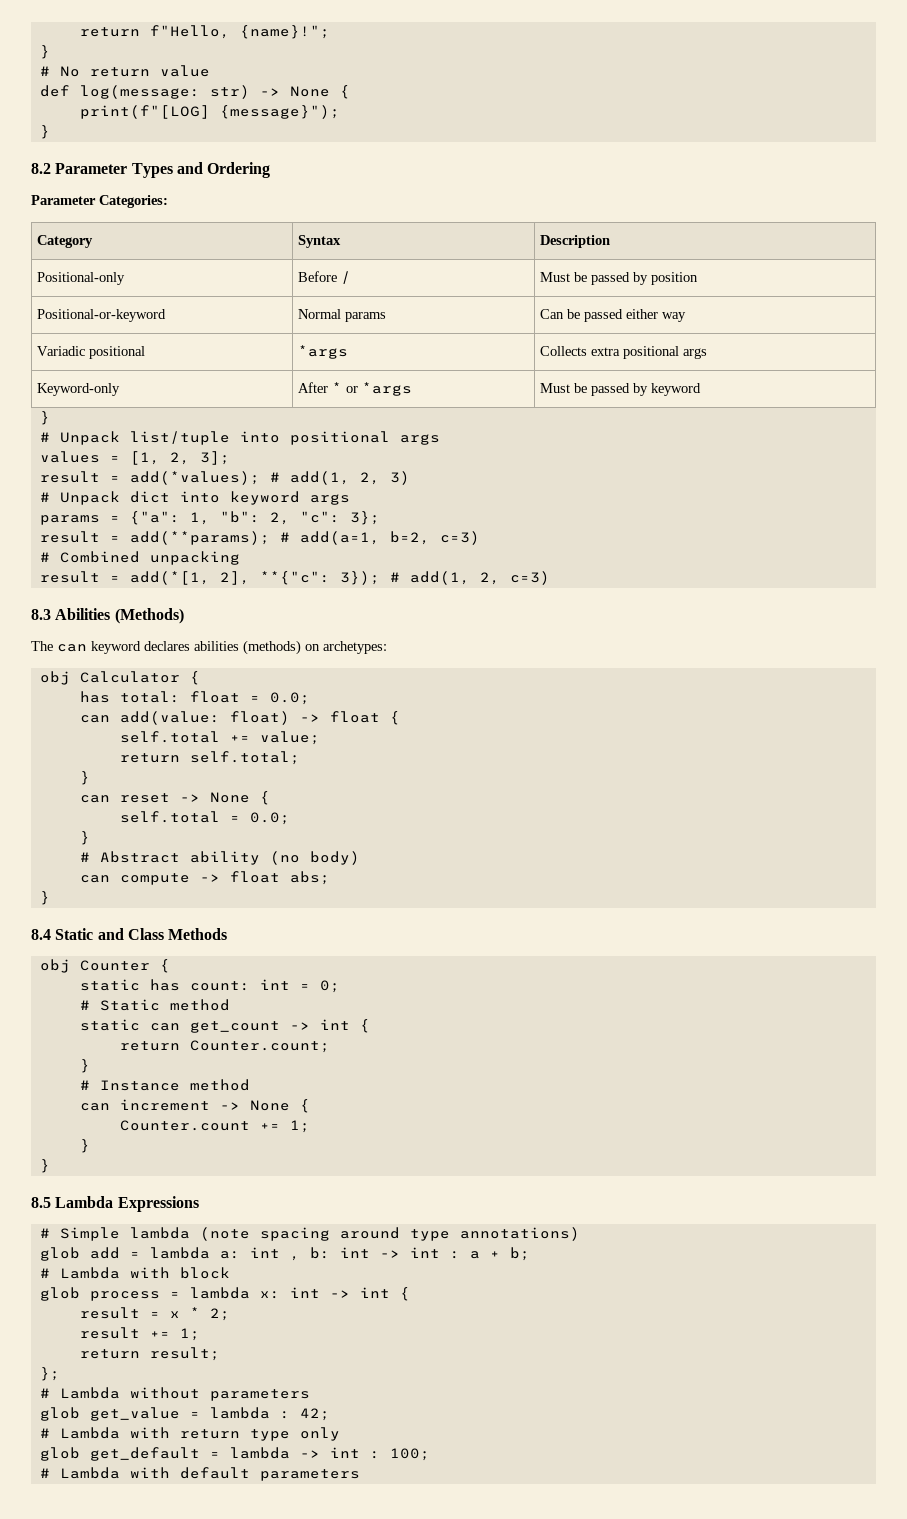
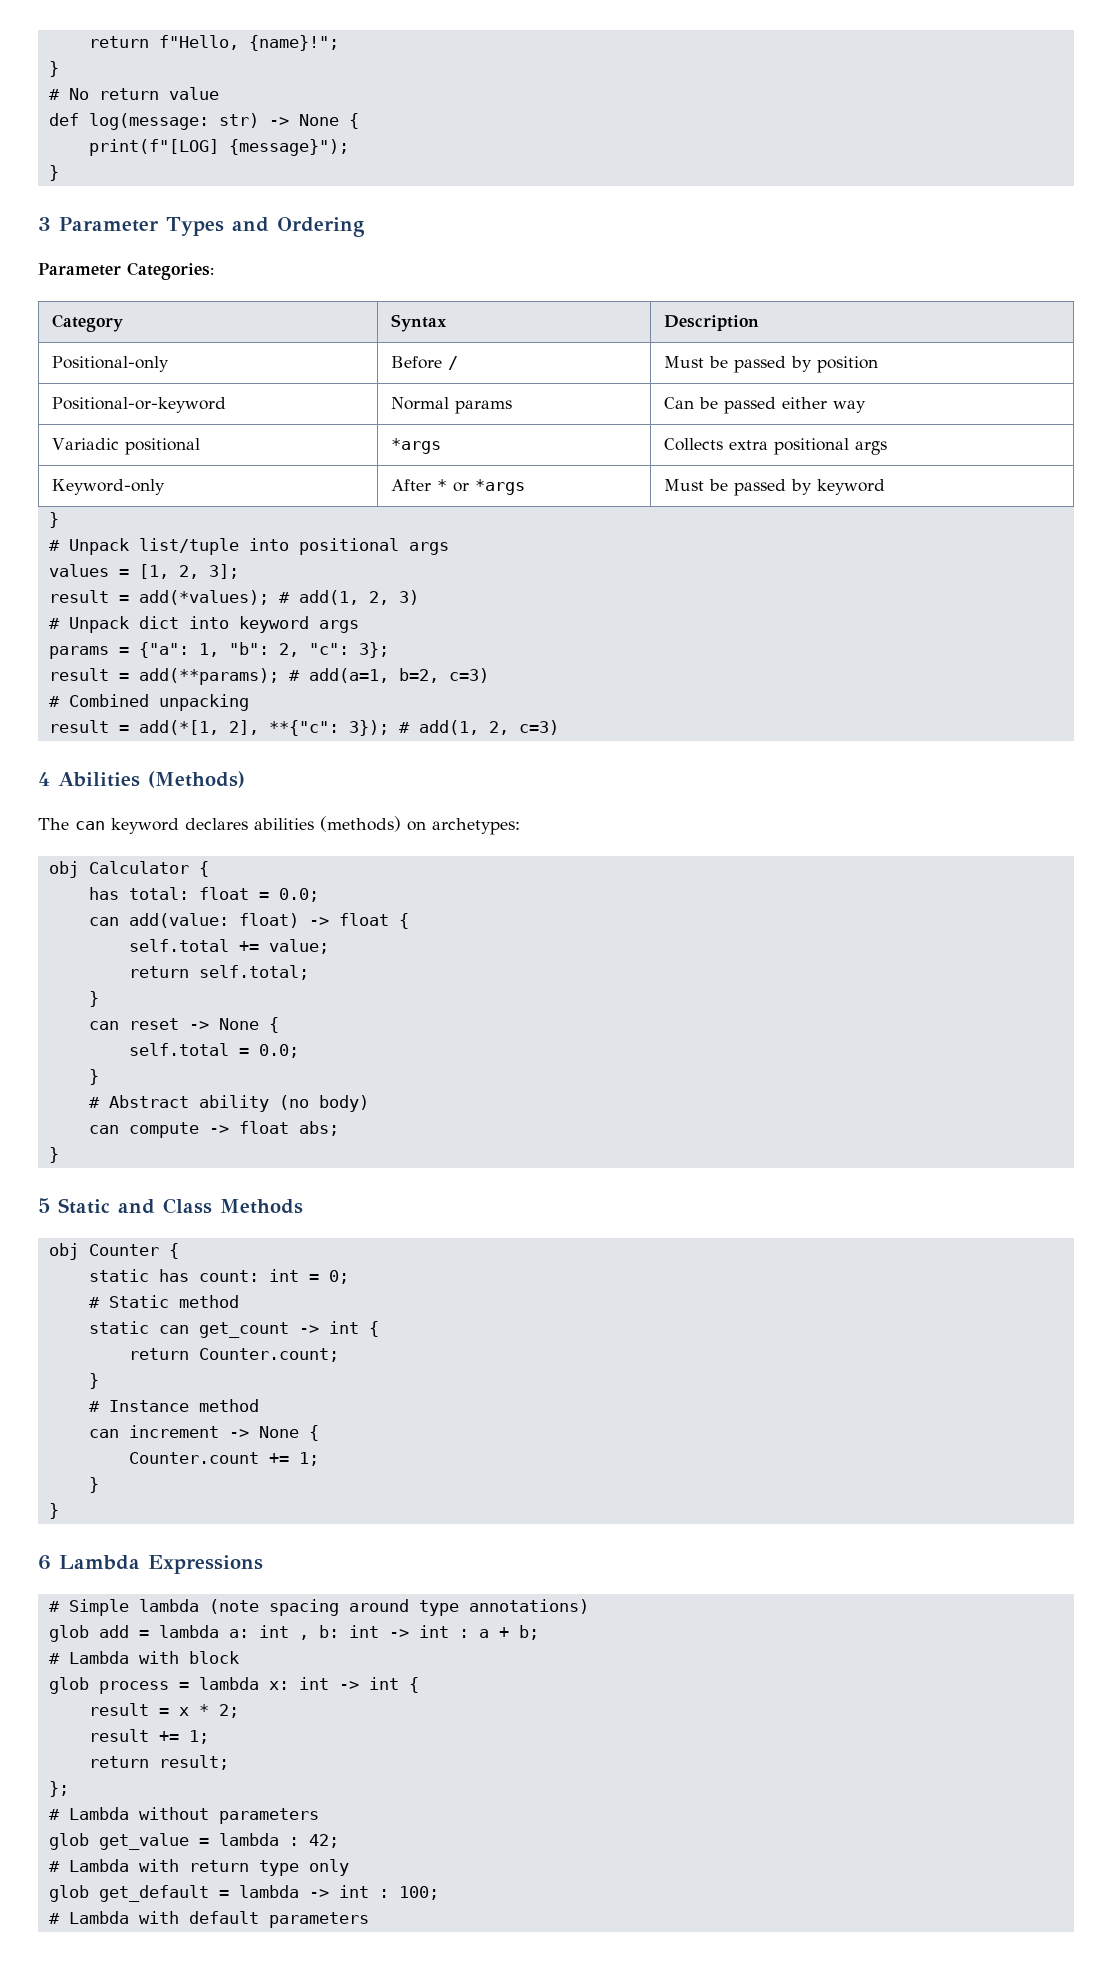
- 8.2 Parameter Types and Ordering
+ 3 Parameter Types and Ordering
- 8.3 Abilities (Methods)
+ 4 Abilities (Methods)
- 8.4 Static and Class Methods
+ 5 Static and Class Methods
- 8.5 Lambda Expressions
+ 6 Lambda Expressions

